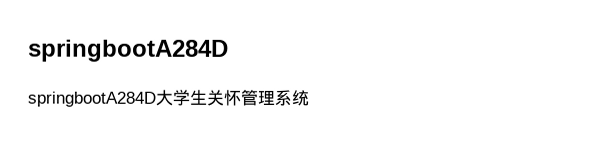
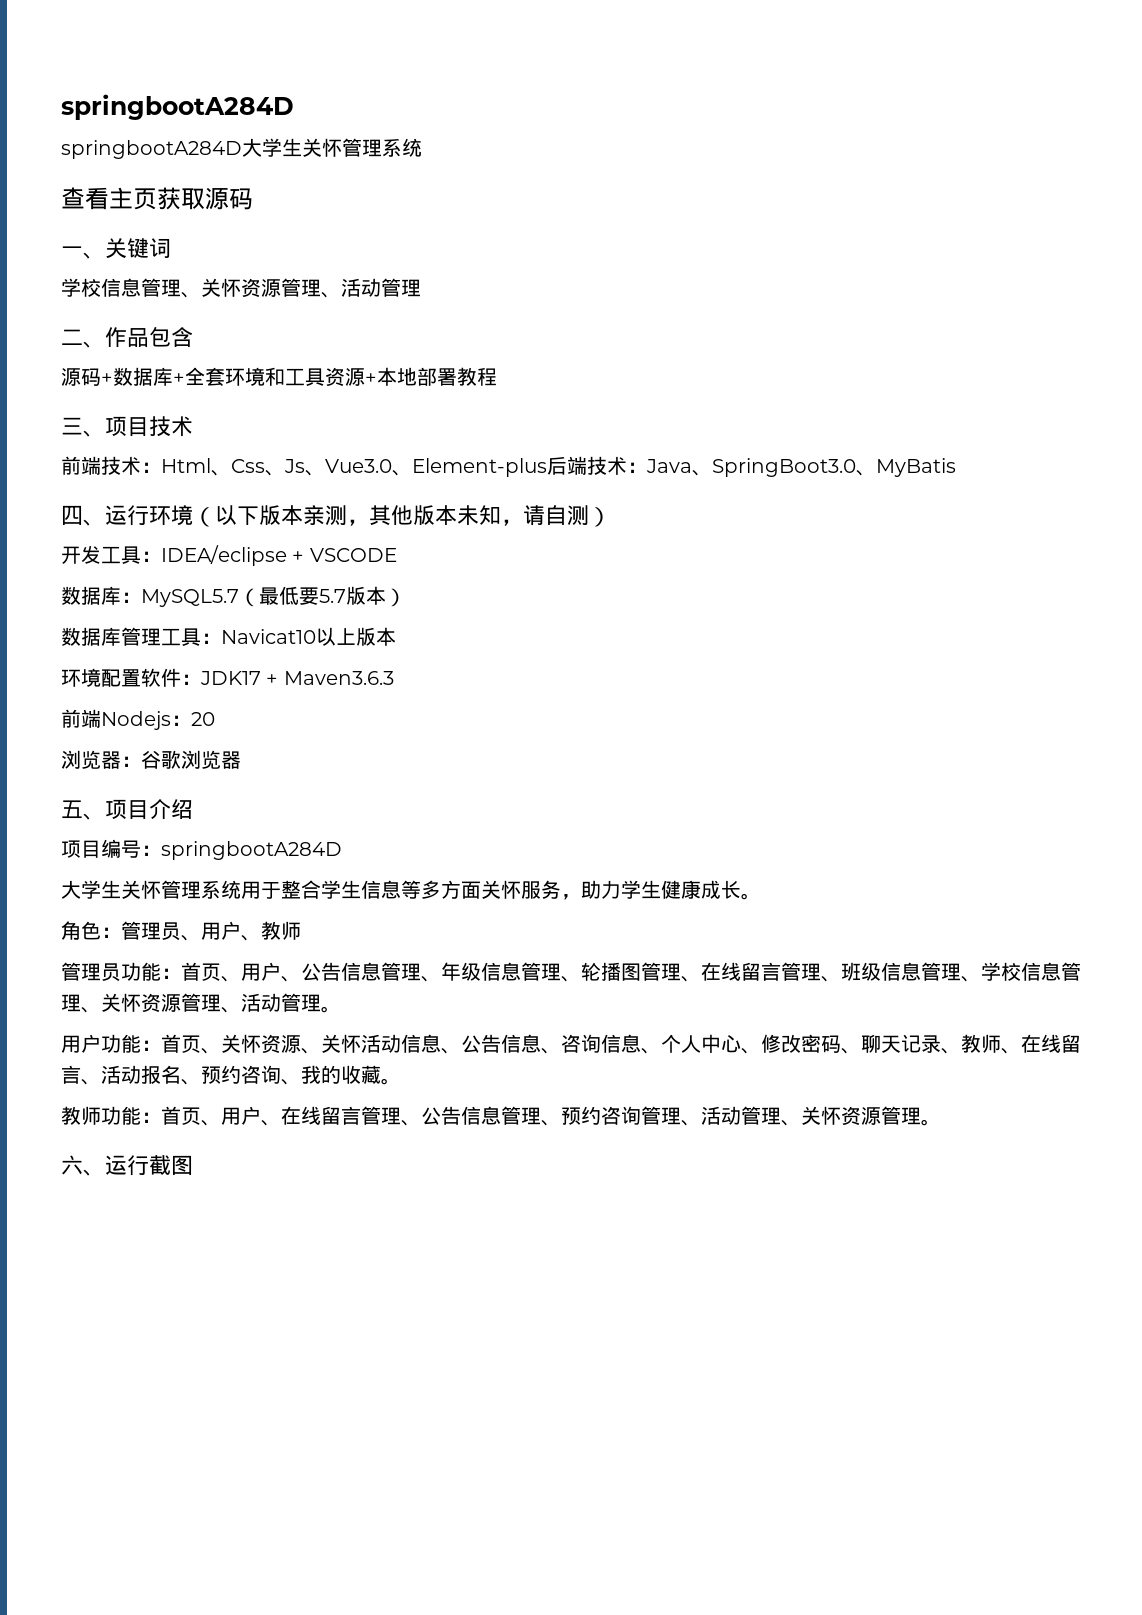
+ 查看主页获取源码
+ 一、关键词
+ 学校信息管理、关怀资源管理、活动管理
+ 二、作品包含
+ 源码+数据库+全套环境和工具资源+本地部署教程
+ 三、项目技术
+ 前端技术：Html、Css、Js、Vue3.0、Element-plus后端技术：Java、SpringBoot3.0、MyBatis
+ 四、运行环境（以下版本亲测，其他版本未知，请自测）
+ 开发工具：IDEA/eclipse + VSCODE
+ 数据库：MySQL5.7（最低要5.7版本）
+ 数据库管理工具：Navicat10以上版本
+ 环境配置软件：JDK17 + Maven3.6.3
+ 前端Nodejs：20
+ 浏览器：谷歌浏览器
+ 五、项目介绍
+ 项目编号：springbootA284D
+ 大学生关怀管理系统用于整合学生信息等多方面关怀服务，助力学生健康成长。
+ 角色：管理员、用户、教师
+ 管理员功能：首页、用户、公告信息管理、年级信息管理、轮播图管理、在线留言管理、班级信息管理、学校信息管理、关怀资源管理、活动管理。
+ 用户功能：首页、关怀资源、关怀活动信息、公告信息、咨询信息、个人中心、修改密码、聊天记录、教师、在线留言、活动报名、预约咨询、我的收藏。
+ 教师功能：首页、用户、在线留言管理、公告信息管理、预约咨询管理、活动管理、关怀资源管理。
+ 六、运行截图

